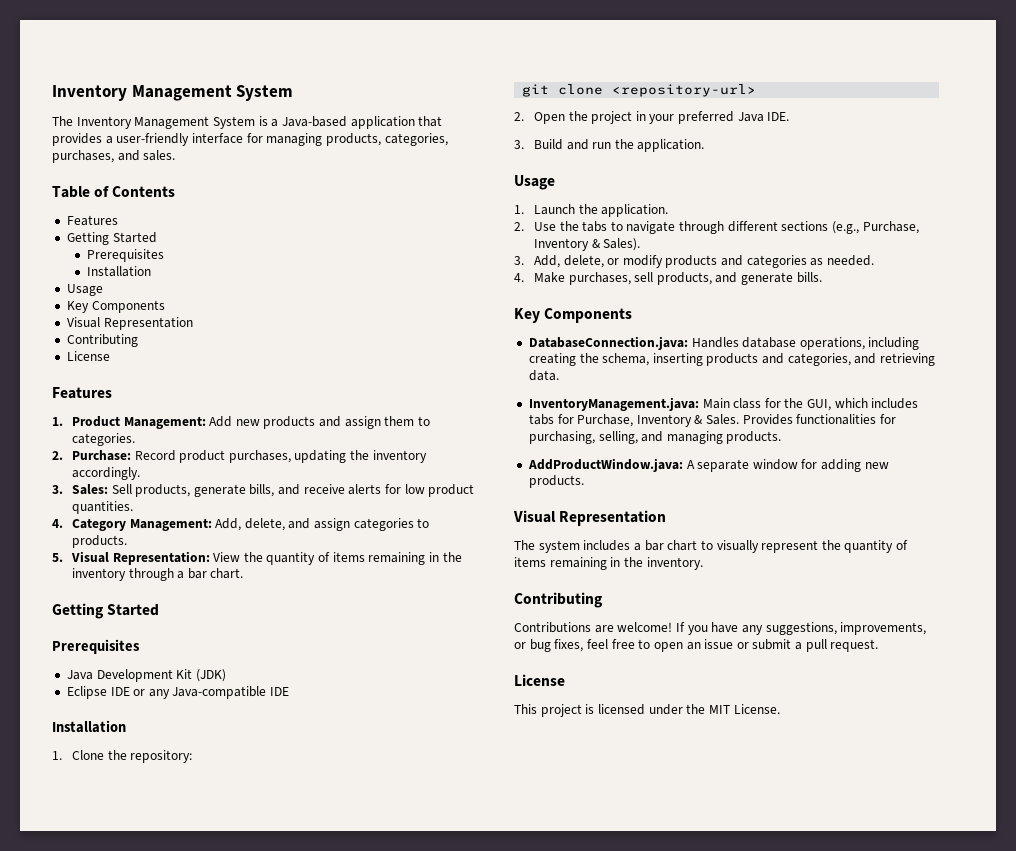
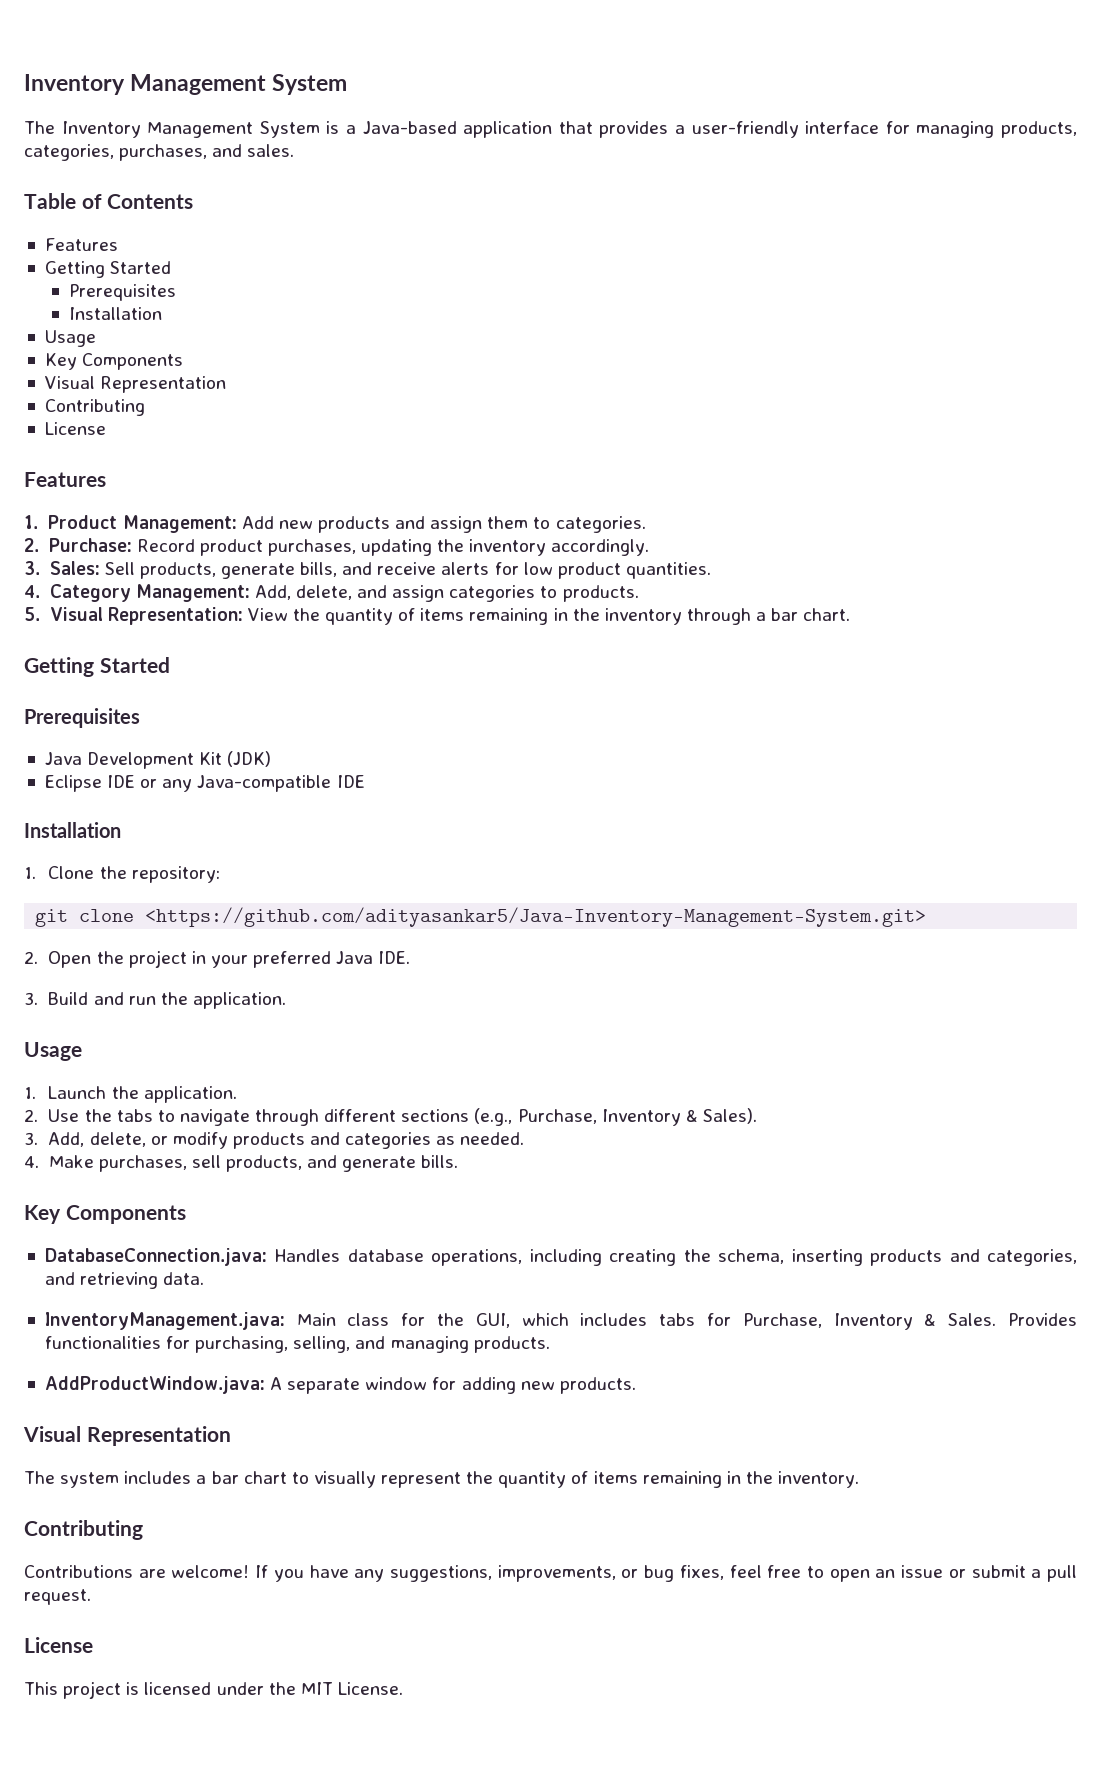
- git clone <repository-url>
+ git clone <https://github.com/adityasankar5/Java-Inventory-Management-System.git>

